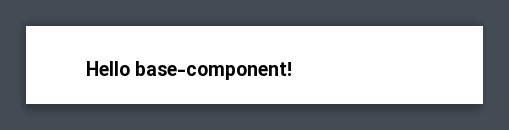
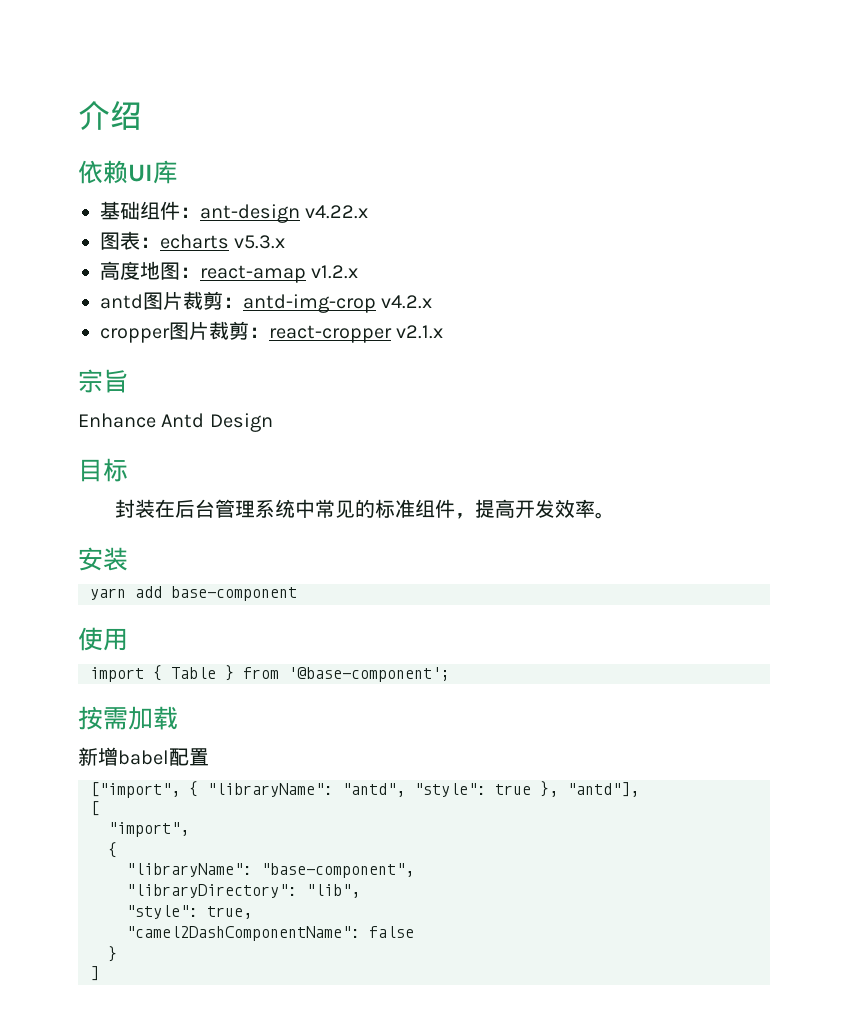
- Hello base-component!
+ 介绍
+ 依赖UI库
+ 基础组件：ant-design v4.22.x
+ 图表：echarts v5.3.x
+ 高度地图：react-amap v1.2.x
+ antd图片裁剪：antd-img-crop v4.2.x
+ cropper图片裁剪：react-cropper v2.1.x
+ 宗旨
+ Enhance Antd Design
+ 目标
+ 封装在后台管理系统中常见的标准组件，提高开发效率。
+ 安装
+ yarn add base-component
+ 使用
+ import { Table } from '@base-component';
+ 按需加载
+ 新增babel配置
+ ["import", { "libraryName": "antd", "style": true }, "antd"],
+ [
+ "import",
+ {
+ "libraryName": "base-component",
+ "libraryDirectory": "lib",
+ "style": true,
+ "camel2DashComponentName": false
+ }
+ ]

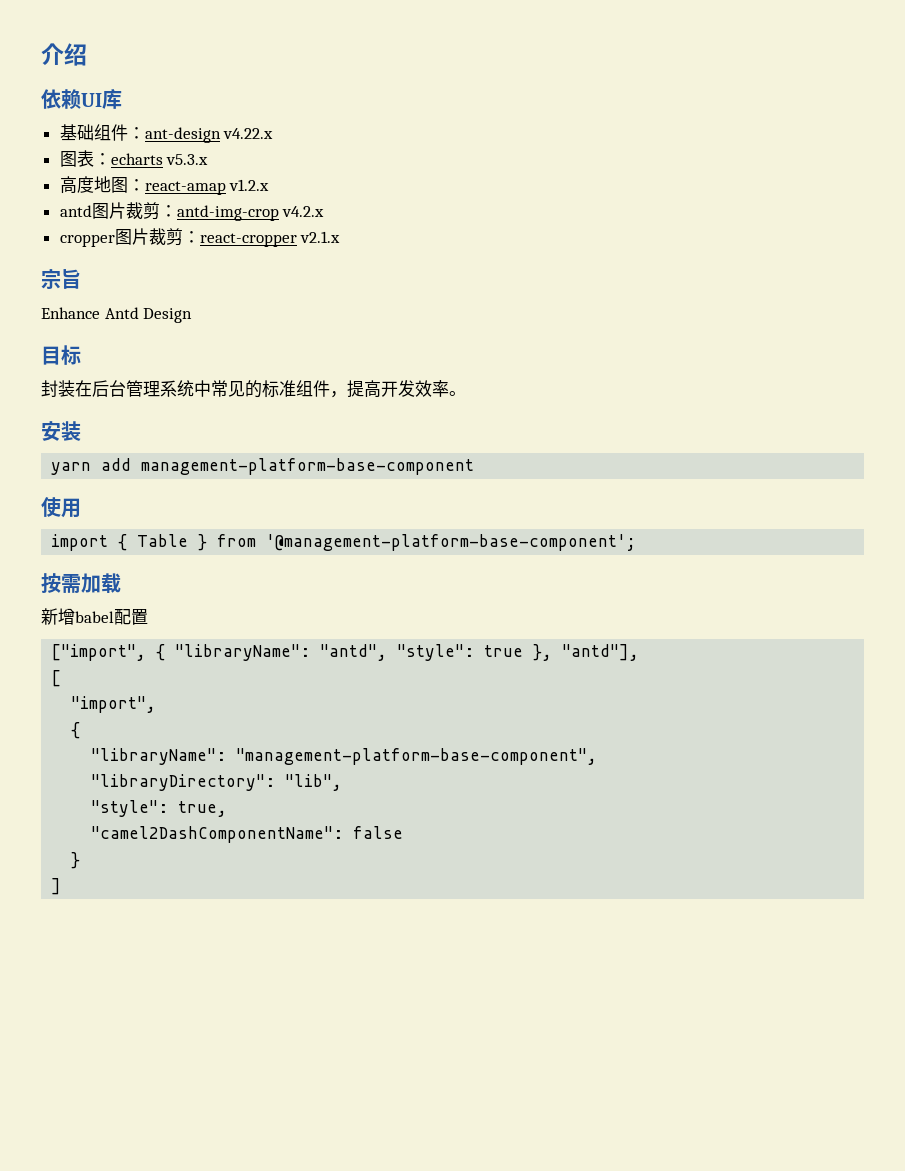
- yarn add base-component
+ yarn add management-platform-base-component
- import { Table } from '@base-component';
+ import { Table } from '@management-platform-base-component';
- "libraryName": "base-component",
+ "libraryName": "management-platform-base-component",

